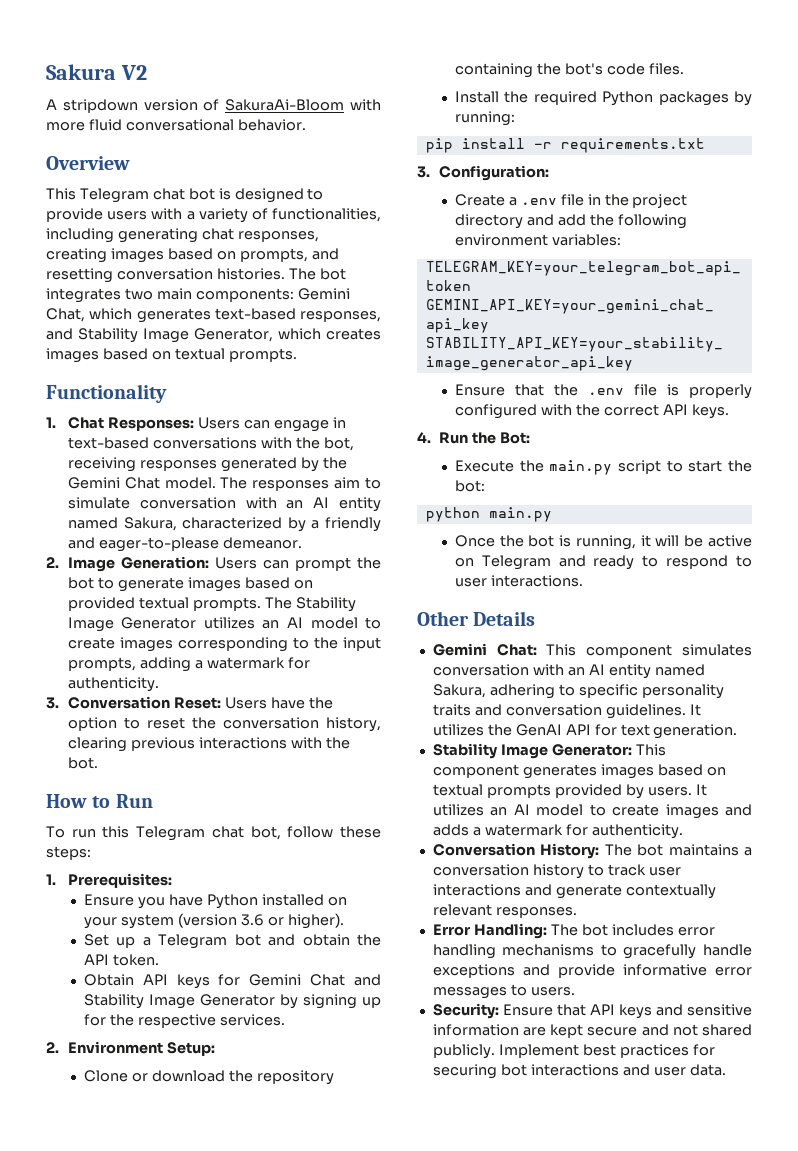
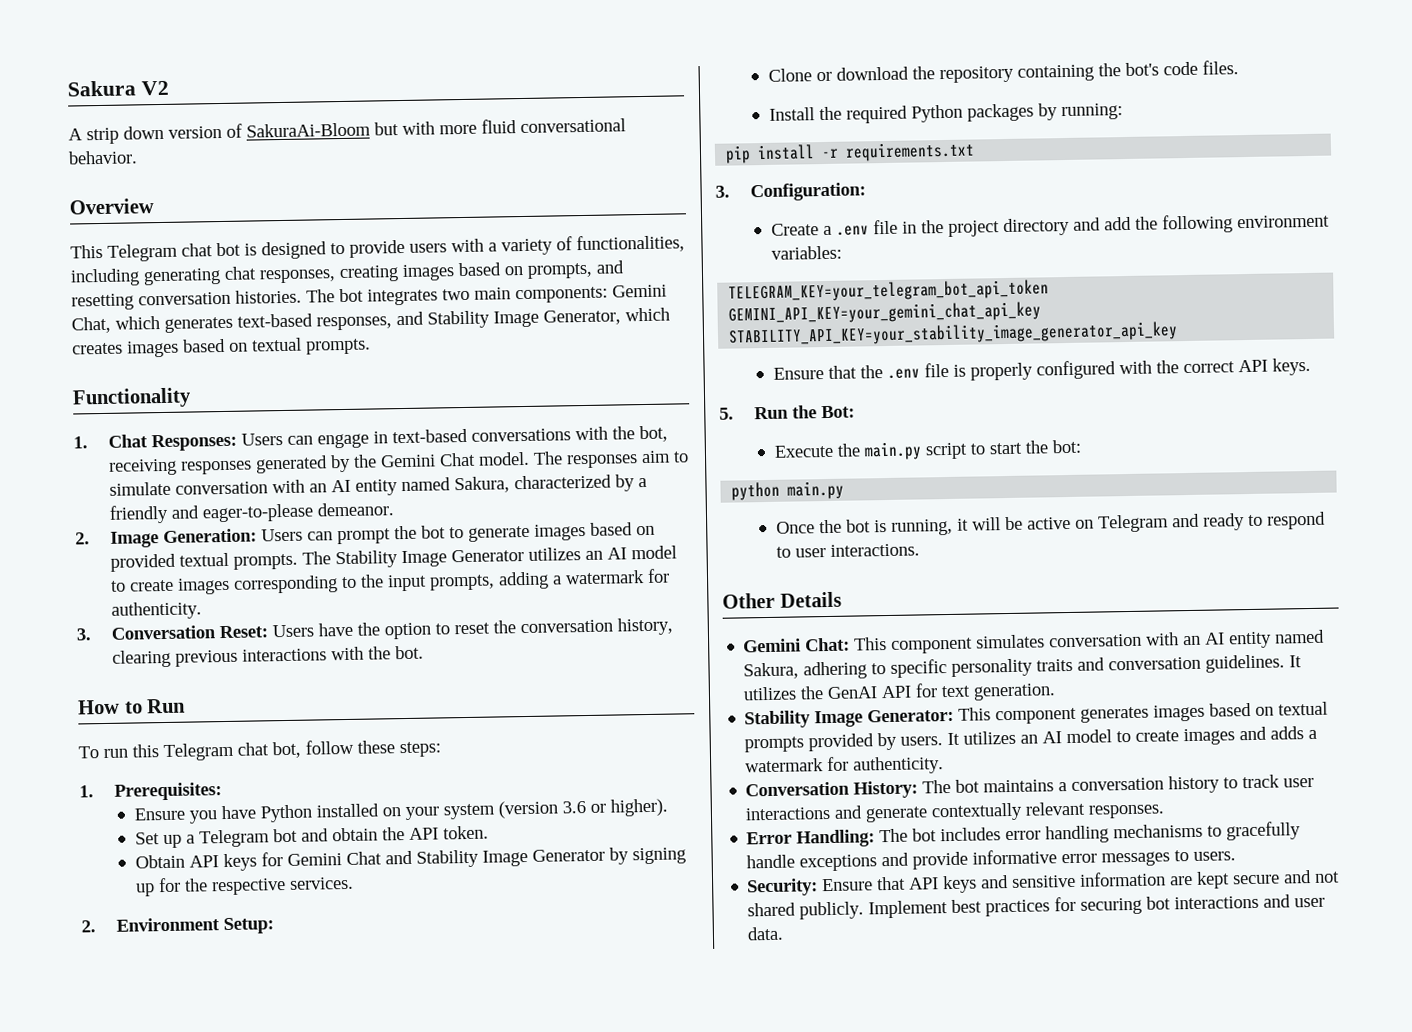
- A stripdown version of SakuraAi-Bloom with more fluid conversational behavior.
+ A strip down version of SakuraAi-Bloom but with more fluid conversational behavior.
- 4. Run the Bot:
+ 5. Run the Bot:

